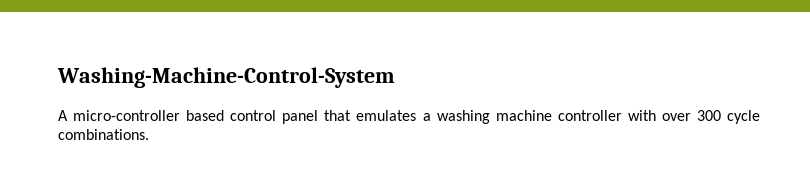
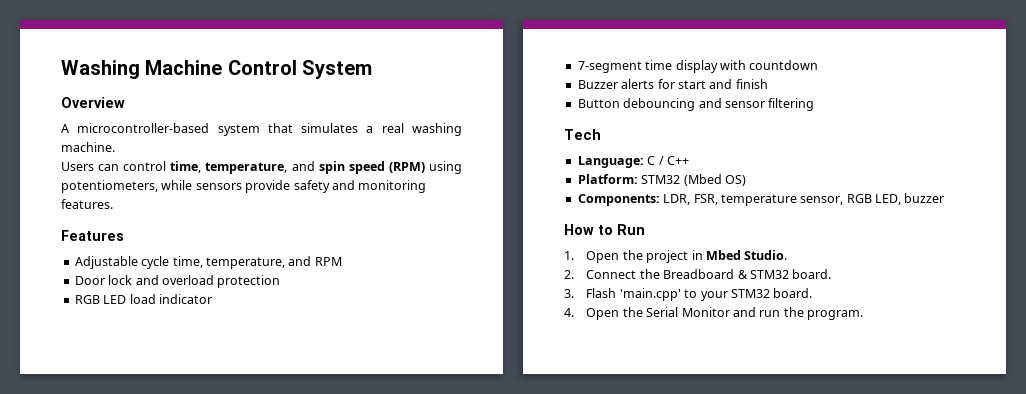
- Washing-Machine-Control-System
- A micro-controller based control panel that emulates a washing machine controller with over 300 cycle combinations.
+ Washing Machine Control System
+ Overview
+ A microcontroller-based system that simulates a real washing machine.
+ Users can control time, temperature, and spin speed (RPM) using potentiometers, while sensors provide safety and monitoring features.
+ Features
+ Adjustable cycle time, temperature, and RPM
+ Door lock and overload protection
+ RGB LED load indicator
+ 7-segment time display with countdown
+ Buzzer alerts for start and finish
+ Button debouncing and sensor filtering
+ Tech
+ Language: C / C++
+ Platform: STM32 (Mbed OS)
+ Components: LDR, FSR, temperature sensor, RGB LED, buzzer
+ How to Run
+ 1. Open the project in Mbed Studio.
+ 2. Connect the Breadboard & STM32 board.
+ 3. Flash 'main.cpp' to your STM32 board.
+ 4. Open the Serial Monitor and run the program.

